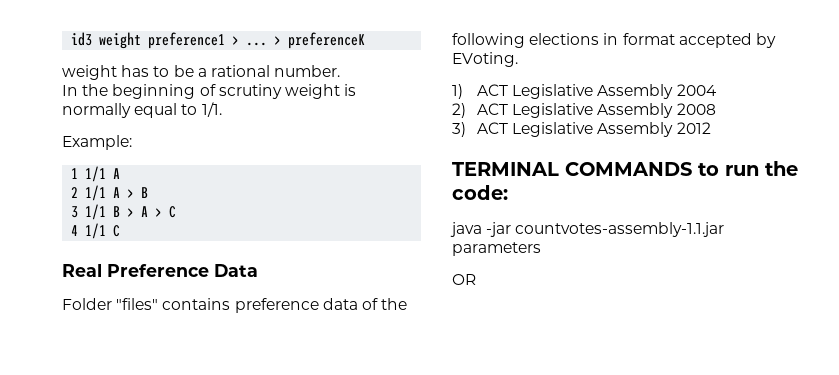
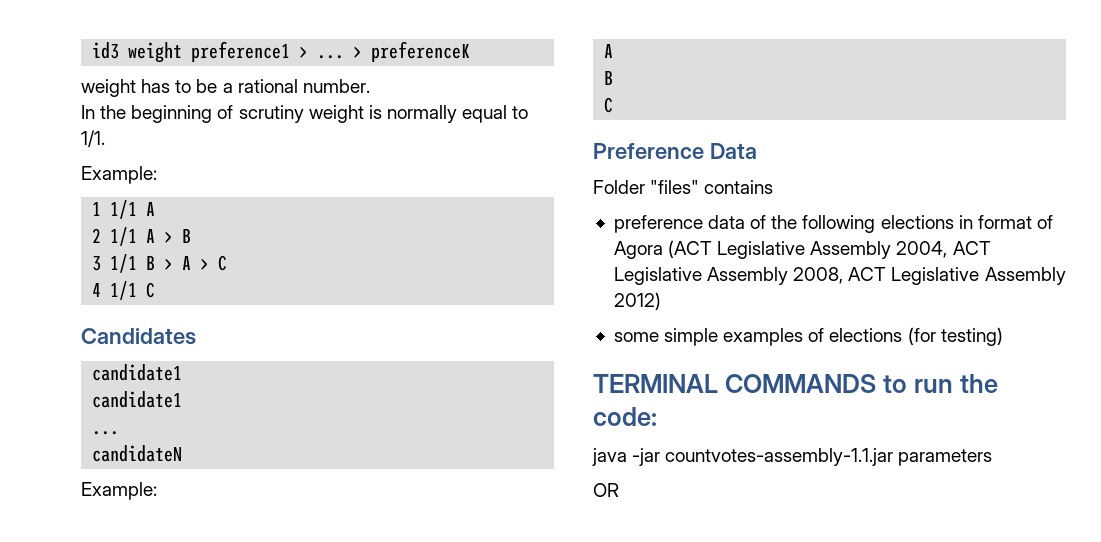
- Real Preference Data
+ Candidates
+ candidate1
+ candidate1
+ ...
+ candidateN
+ Example:
+ A
+ B
+ C
+ Preference Data
- Folder "files" contains preference data of the following elections in format accepted by EVoting.
- 1) ACT Legislative Assembly 2004
- 2) ACT Legislative Assembly 2008
- 3) ACT Legislative Assembly 2012
+ Folder "files" contains
+ preference data of the following elections in format of Agora (ACT Legislative Assembly 2004, ACT Legislative Assembly 2008, ACT Legislative Assembly 2012)
+ some simple examples of elections (for testing)

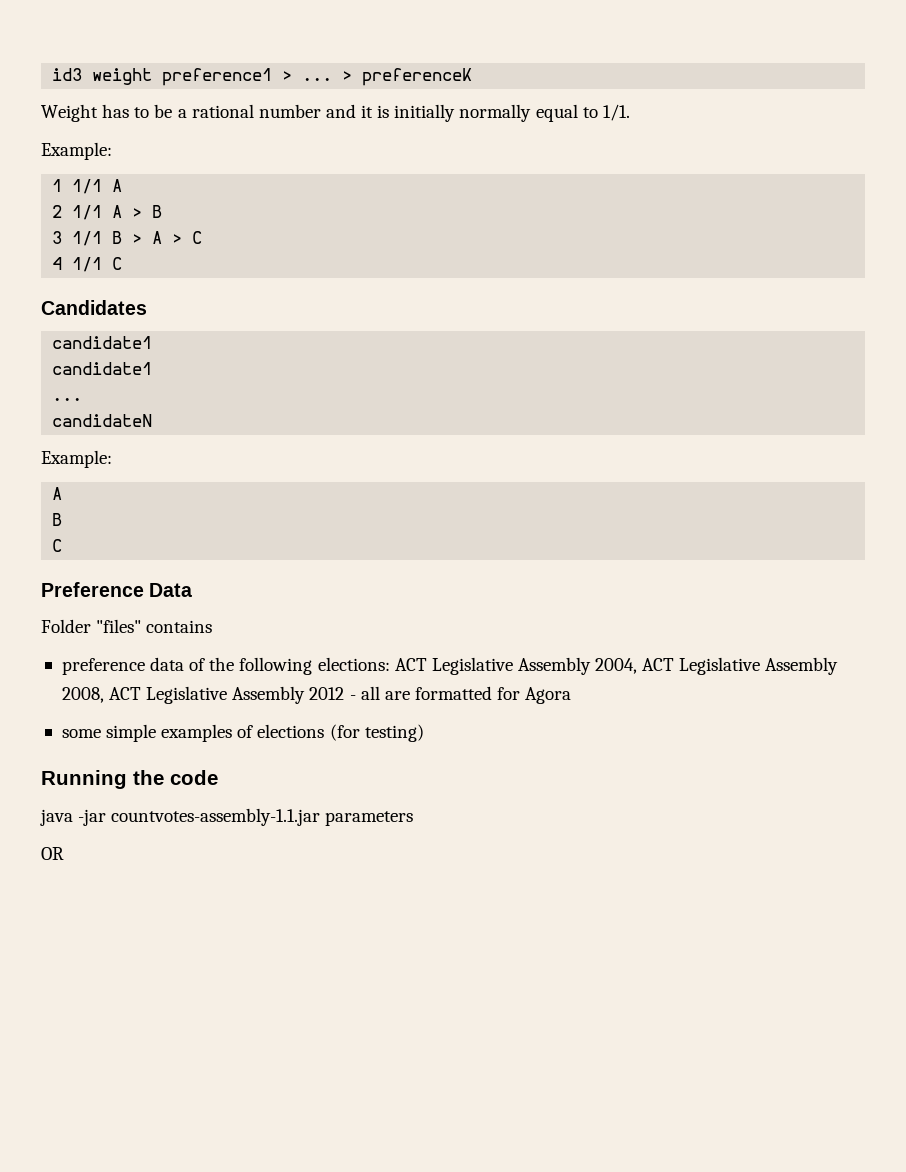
- weight has to be a rational number.
- In the beginning of scrutiny weight is normally equal to 1/1.
+ Weight has to be a rational number and it is initially normally equal to 1/1.
- preference data of the following elections in format of Agora (ACT Legislative Assembly 2004, ACT Legislative Assembly 2008, ACT Legislative Assembly 2012)
+ preference data of the following elections: ACT Legislative Assembly 2004, ACT Legislative Assembly 2008, ACT Legislative Assembly 2012 - all are formatted for Agora
- TERMINAL COMMANDS to run the code:
+ Running the code

